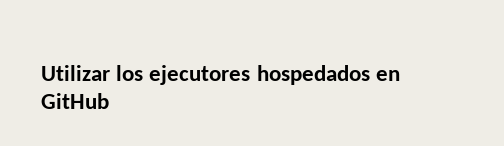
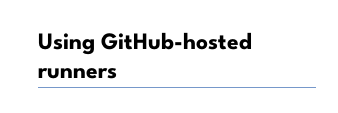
- Utilizar los ejecutores hospedados en GitHub
+ Using GitHub-hosted runners

